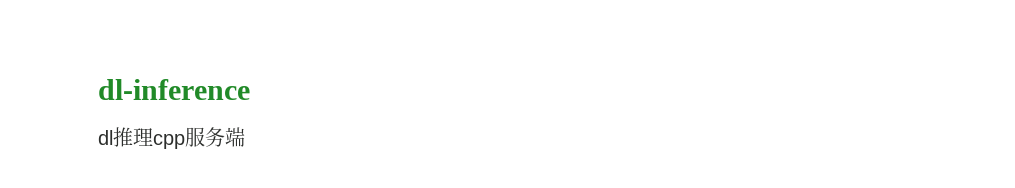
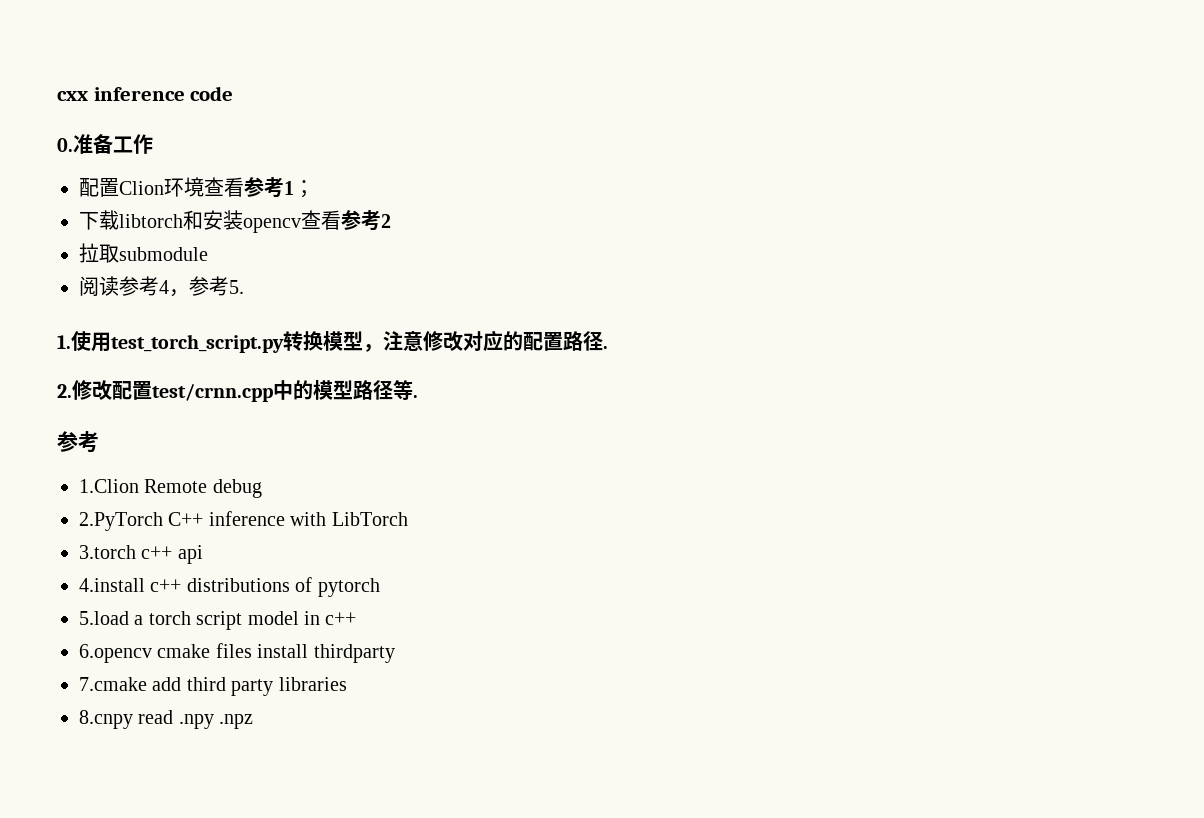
- dl-inference
- dl推理cpp服务端
+ cxx inference code
+ 0.准备工作
+ 配置Clion环境查看参考1；
+ 下载libtorch和安装opencv查看参考2
+ 拉取submodule
+ 阅读参考4，参考5.
+ 1.使用test_torch_script.py转换模型，注意修改对应的配置路径.
+ 2.修改配置test/crnn.cpp中的模型路径等.
+ 参考
+ 1.Clion Remote debug
+ 2.PyTorch C++ inference with LibTorch
+ 3.torch c++ api
+ 4.install c++ distributions of pytorch
+ 5.load a torch script model in c++
+ 6.opencv cmake files install thirdparty
+ 7.cmake add third party libraries
+ 8.cnpy read .npy .npz

